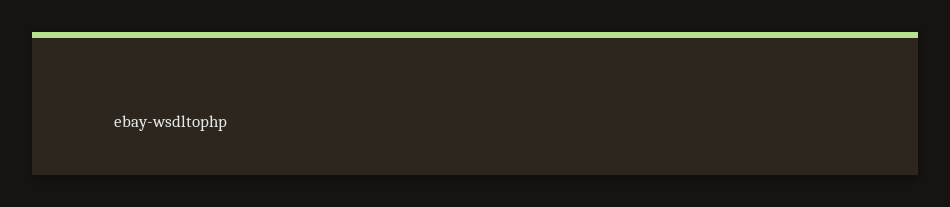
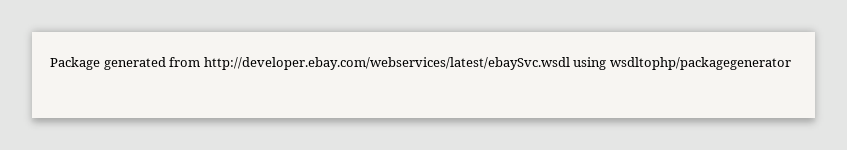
- ebay-wsdltophp
+ Package generated from http://developer.ebay.com/webservices/latest/ebaySvc.wsdl using wsdltophp/packagegenerator

